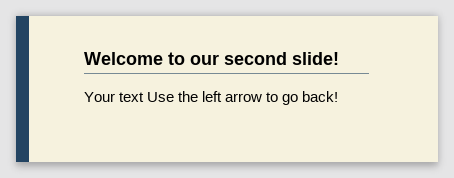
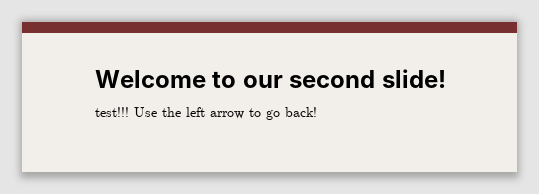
- Your text Use the left arrow to go back!
+ test!!! Use the left arrow to go back!

